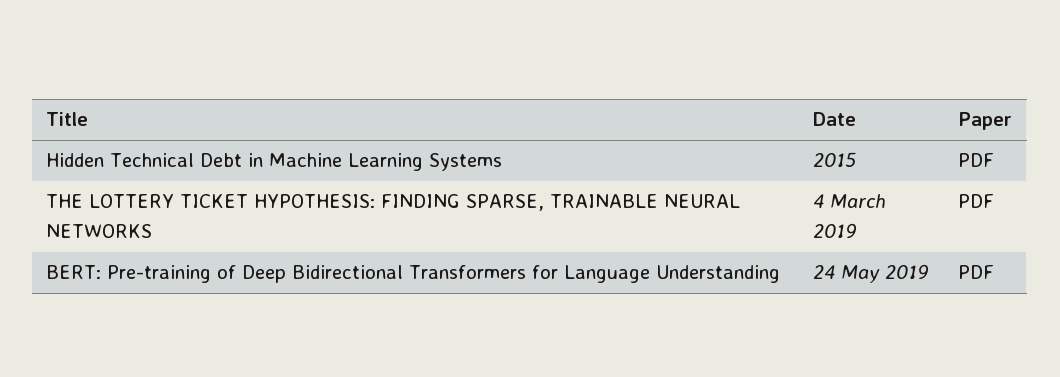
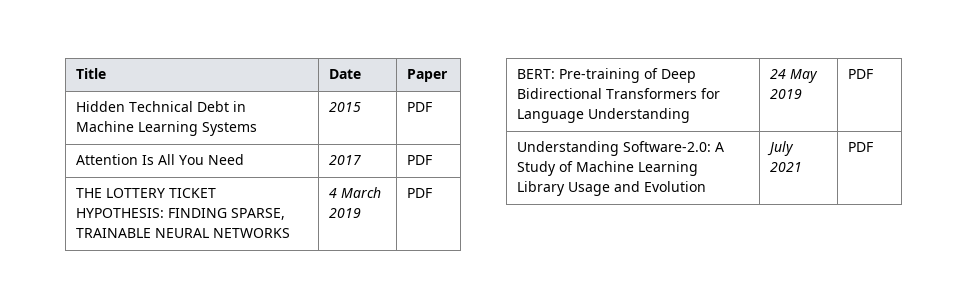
+ Attention Is All You Need | 2017 | PDF
+ Understanding Software-2.0: A Study of Machine Learning Library Usage and Evolution | July 2021 | PDF

